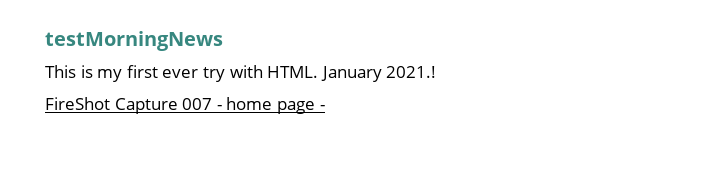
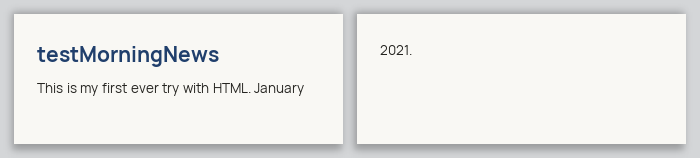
- January 2021.!
- FireShot Capture 007 - home page -
+ January 2021.

